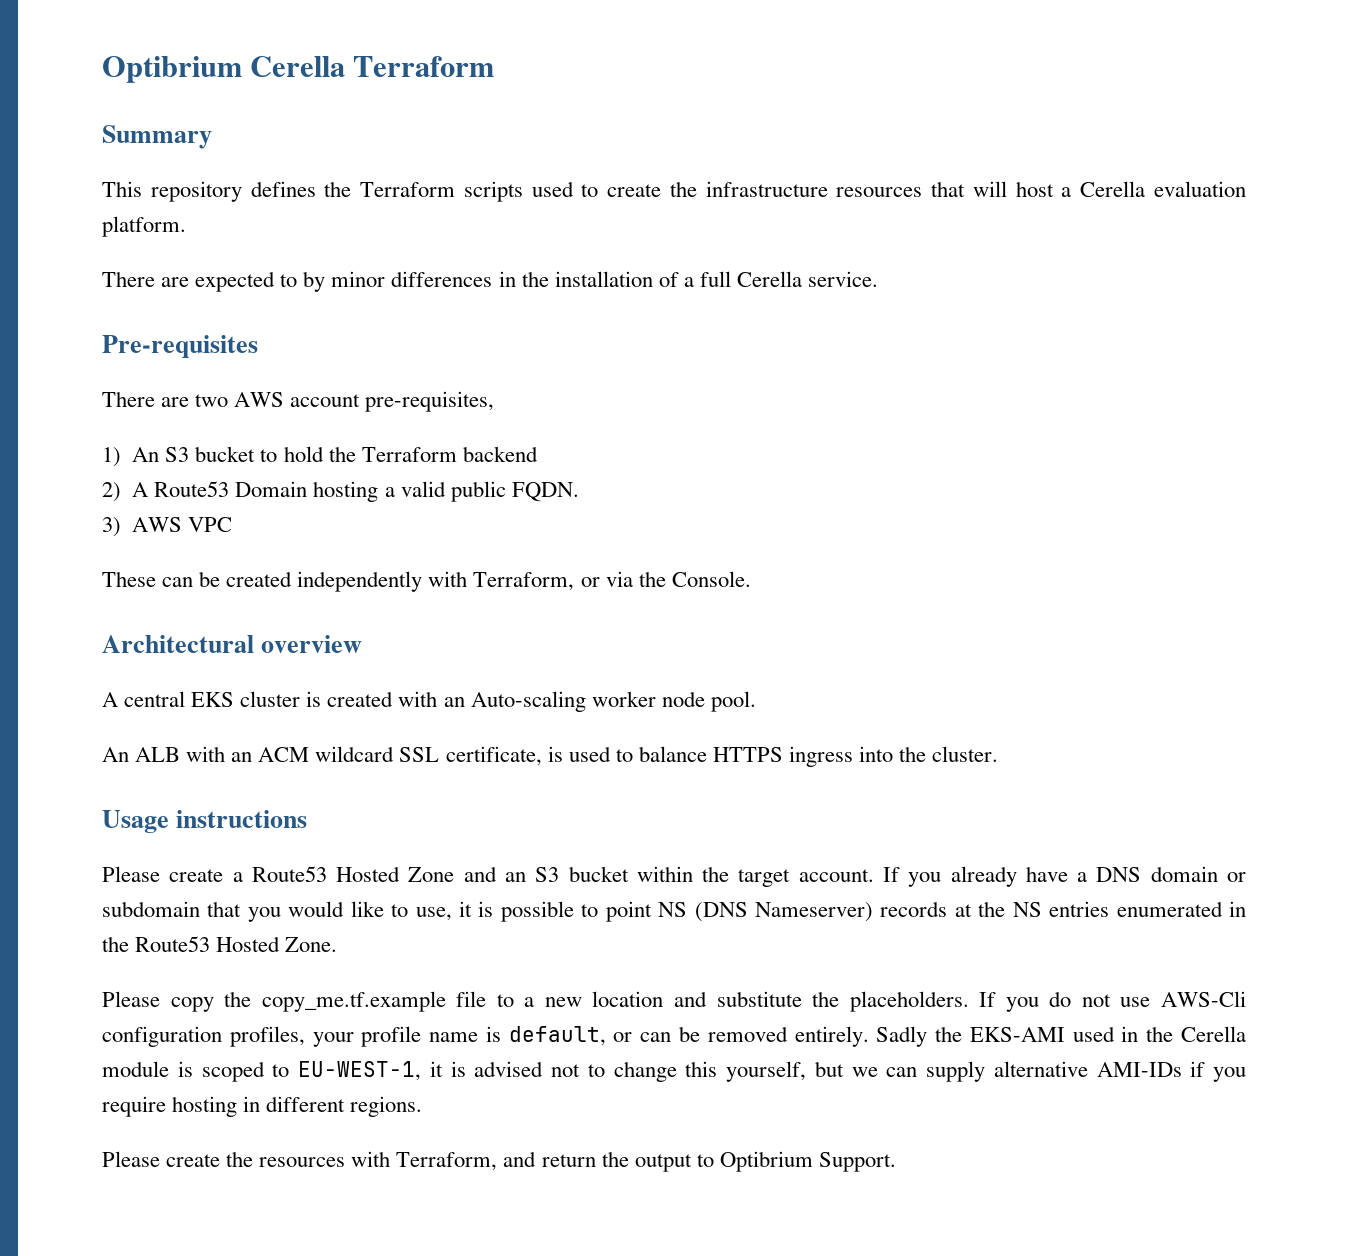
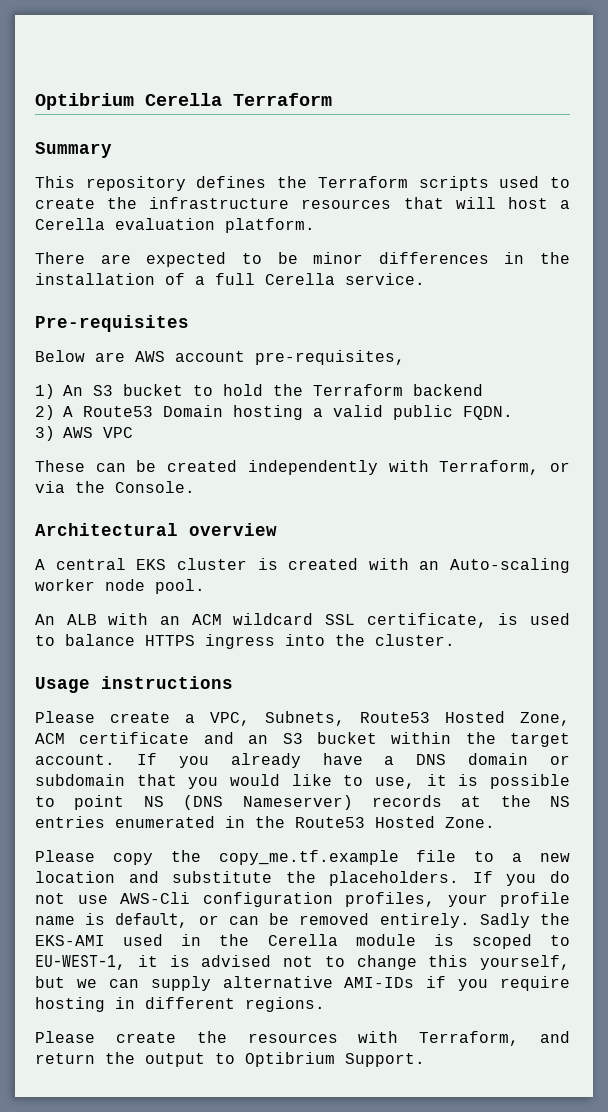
- There are expected to by minor differences in the installation of a full Cerella service.
+ There are expected to be minor differences in the installation of a full Cerella service.
- There are two AWS account pre-requisites,
+ Below are AWS account pre-requisites,
- Please create a Route53 Hosted Zone and an S3 bucket within the target account.
+ Please create a VPC, Subnets, Route53 Hosted Zone, ACM certificate and an S3 bucket within the target account.

